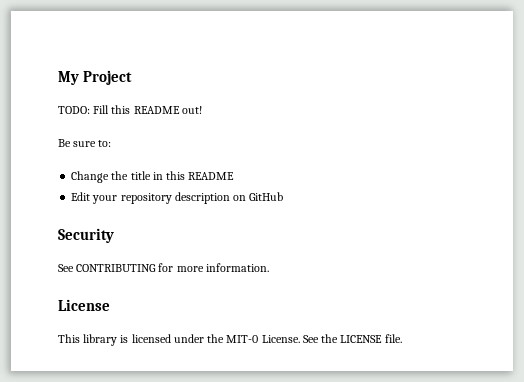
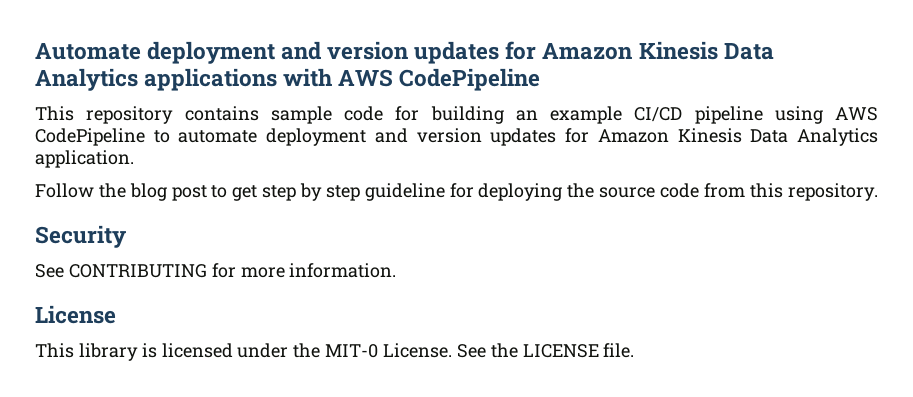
- My Project
- TODO: Fill this README out!
- Be sure to:
- Change the title in this README
- Edit your repository description on GitHub
+ Automate deployment and version updates for Amazon Kinesis Data Analytics applications with AWS CodePipeline
+ This repository contains sample code for building an example CI/CD pipeline using AWS CodePipeline to automate deployment and version updates for Amazon Kinesis Data Analytics application.
+ Follow the blog post to get step by step guideline for deploying the source code from this repository.

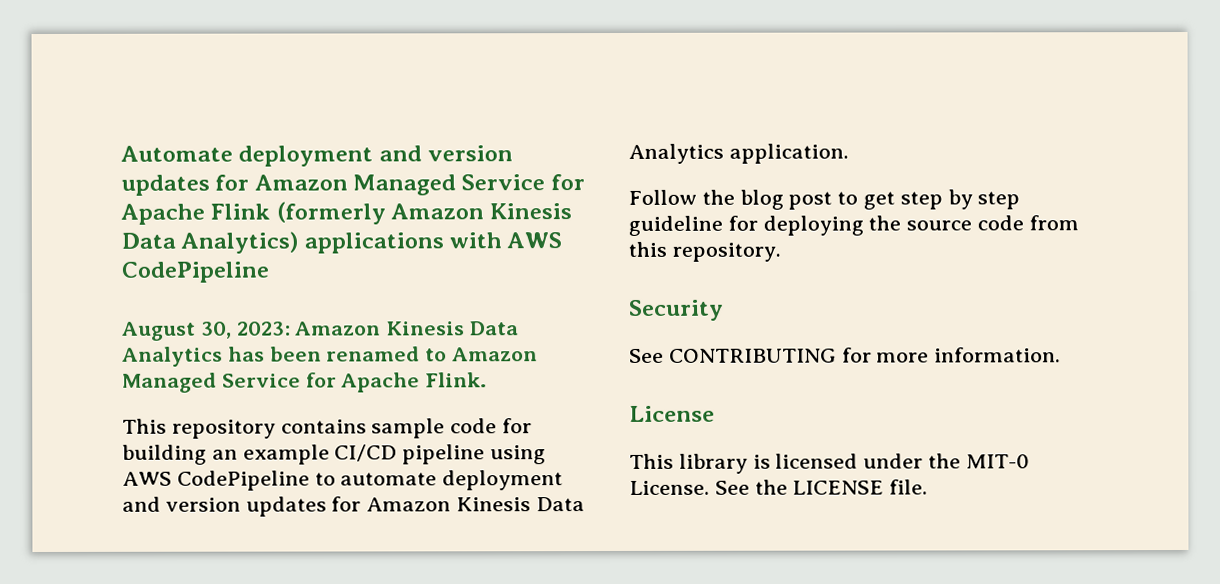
- Automate deployment and version updates for Amazon Kinesis Data Analytics applications with AWS CodePipeline
+ Automate deployment and version updates for Amazon Managed Service for Apache Flink (formerly Amazon Kinesis Data Analytics) applications with AWS CodePipeline
+ August 30, 2023: Amazon Kinesis Data Analytics has been renamed to Amazon Managed Service for Apache Flink.

